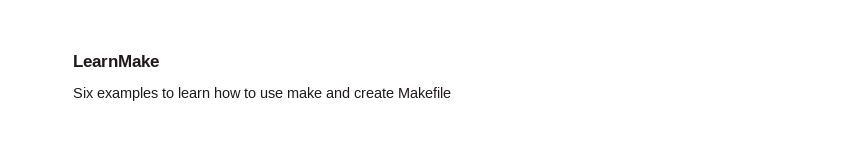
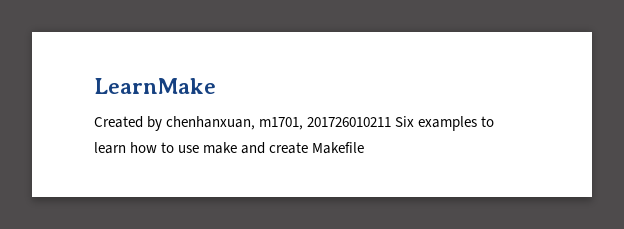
- Six examples to learn how to use make and create Makefile
+ Created by chenhanxuan, m1701, 201726010211 Six examples to learn how to use make and create Makefile

